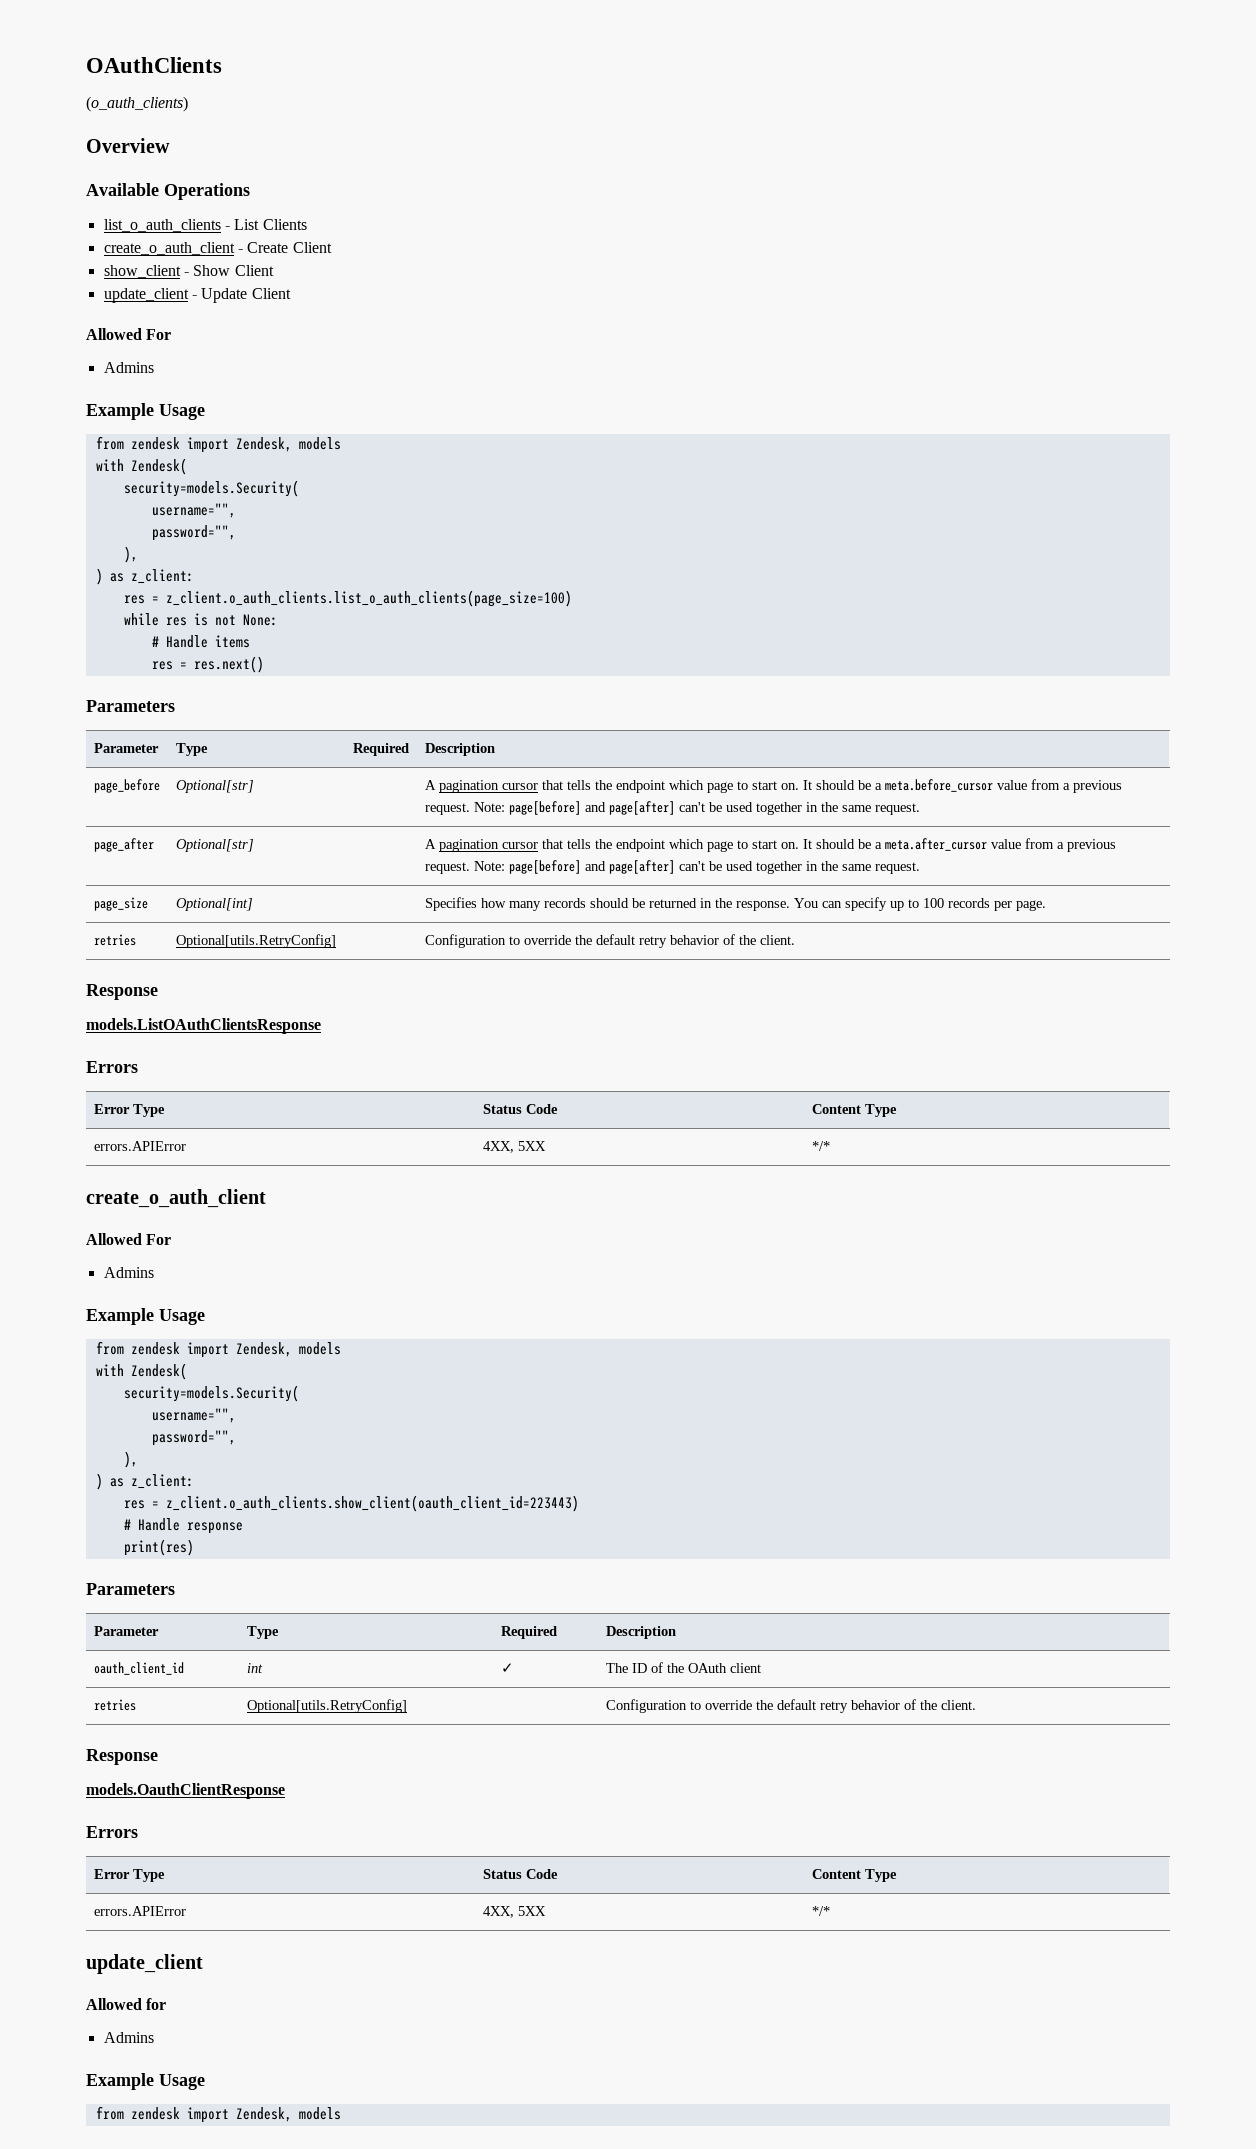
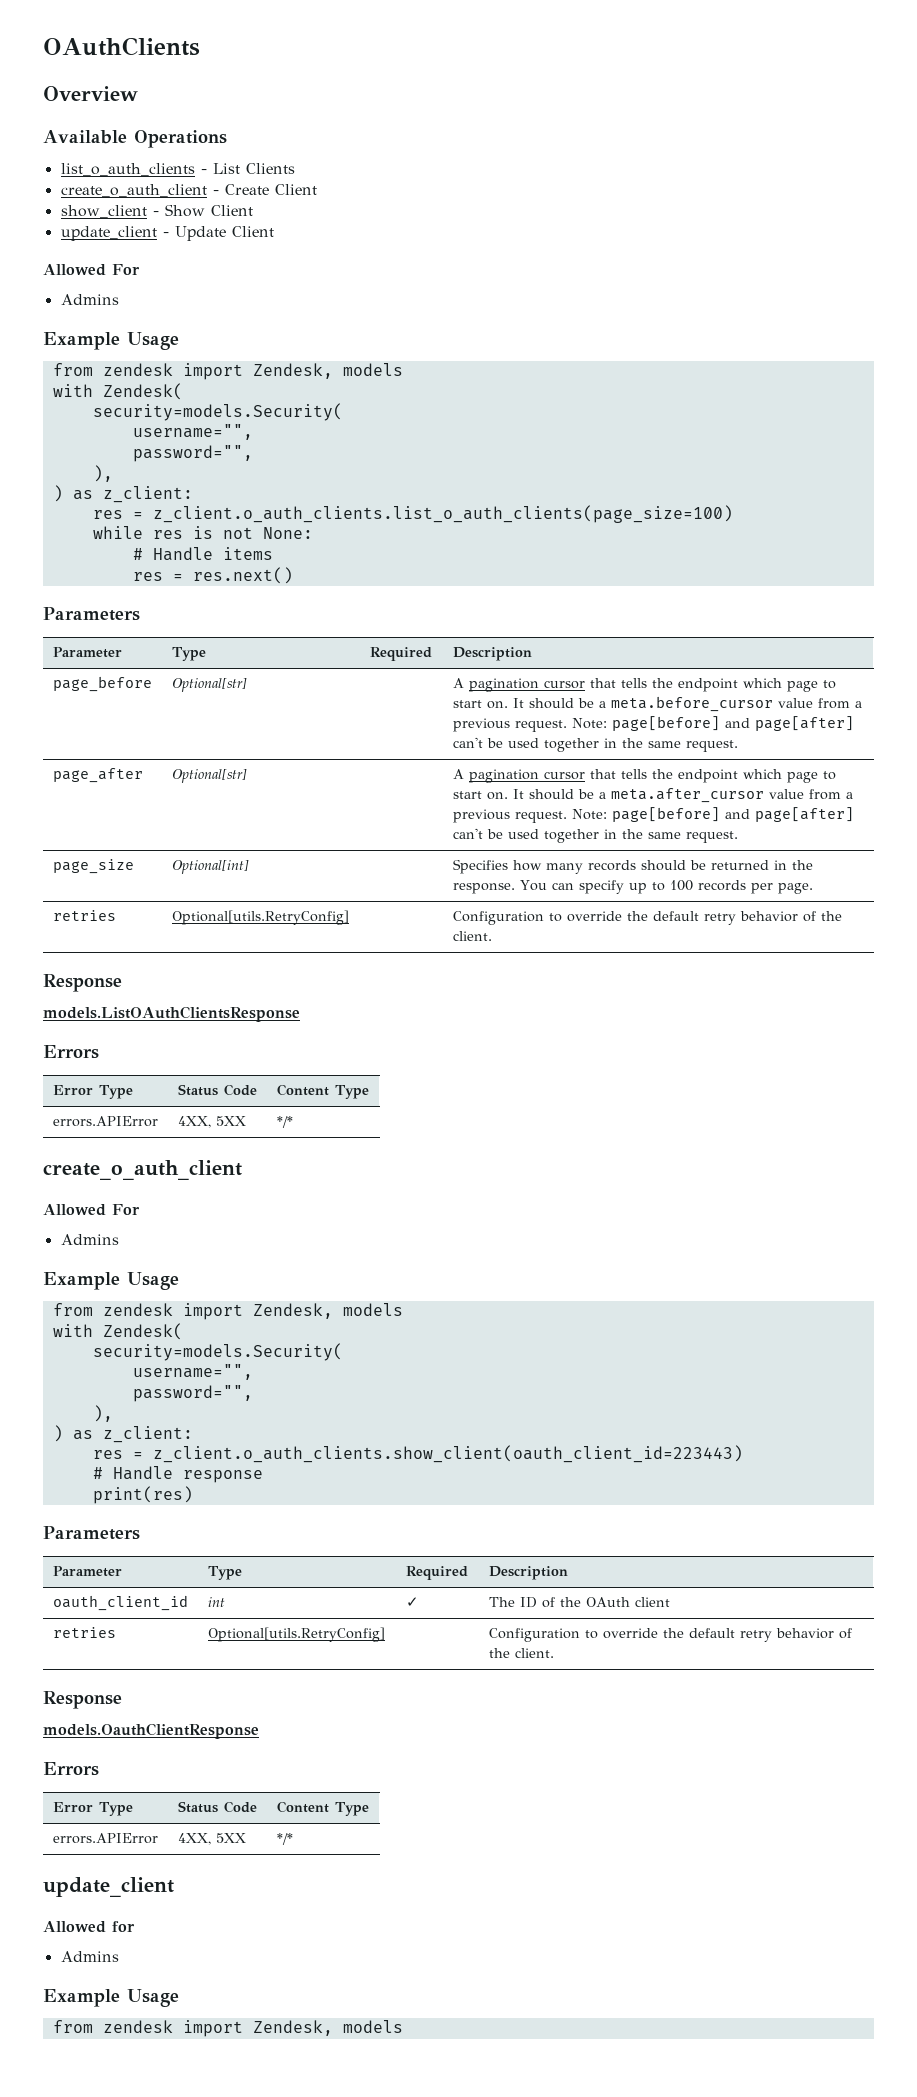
- (o_auth_clients)

